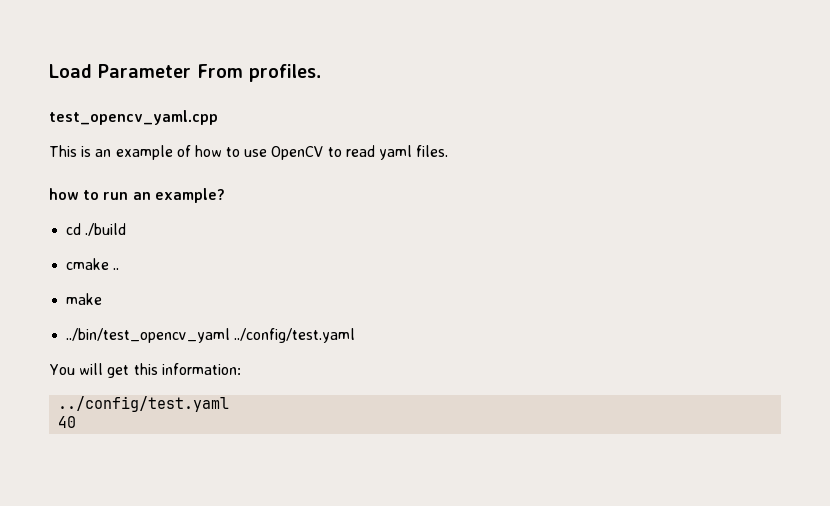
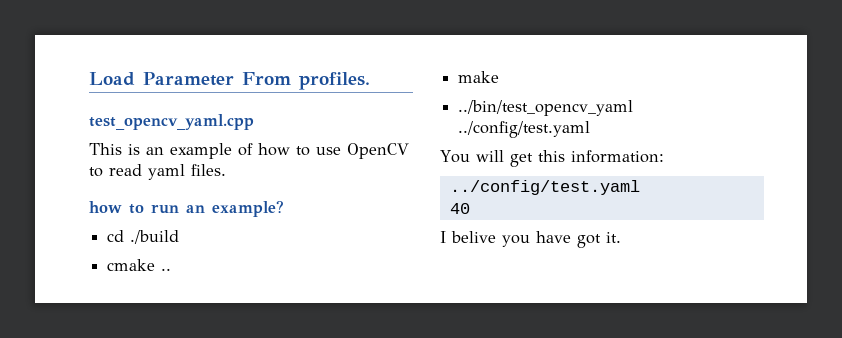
+ I belive you have got it.

